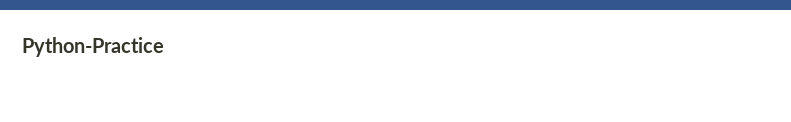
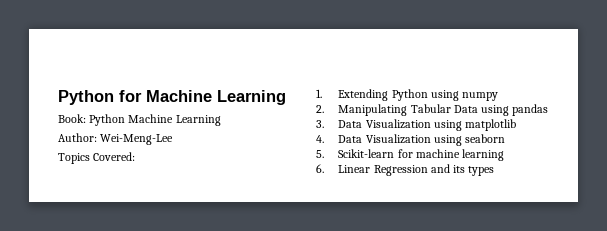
- Python-Practice
+ Python for Machine Learning
+ Book: Python Machine Learning
+ Author: Wei-Meng-Lee
+ Topics Covered:
+ 1. Extending Python using numpy
+ 2. Manipulating Tabular Data using pandas
+ 3. Data Visualization using matplotlib
+ 4. Data Visualization using seaborn
+ 5. Scikit-learn for machine learning
+ 6. Linear Regression and its types

